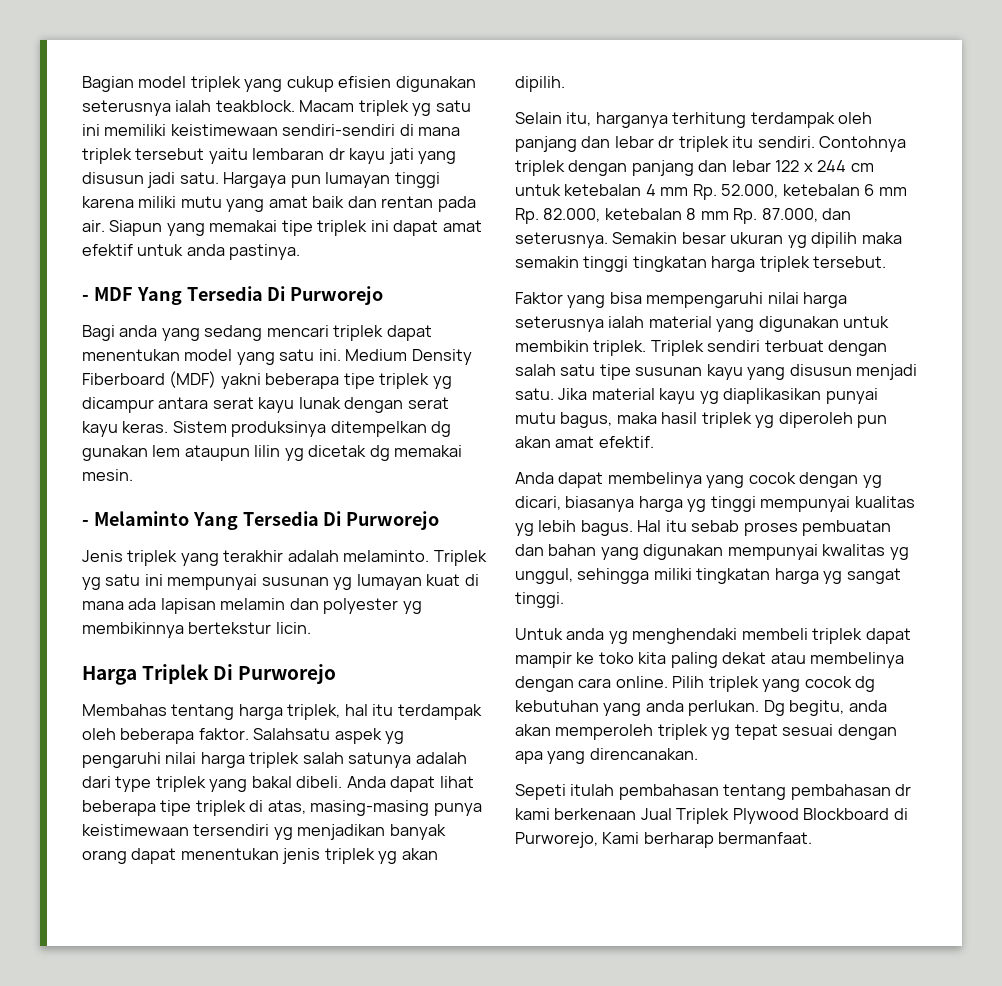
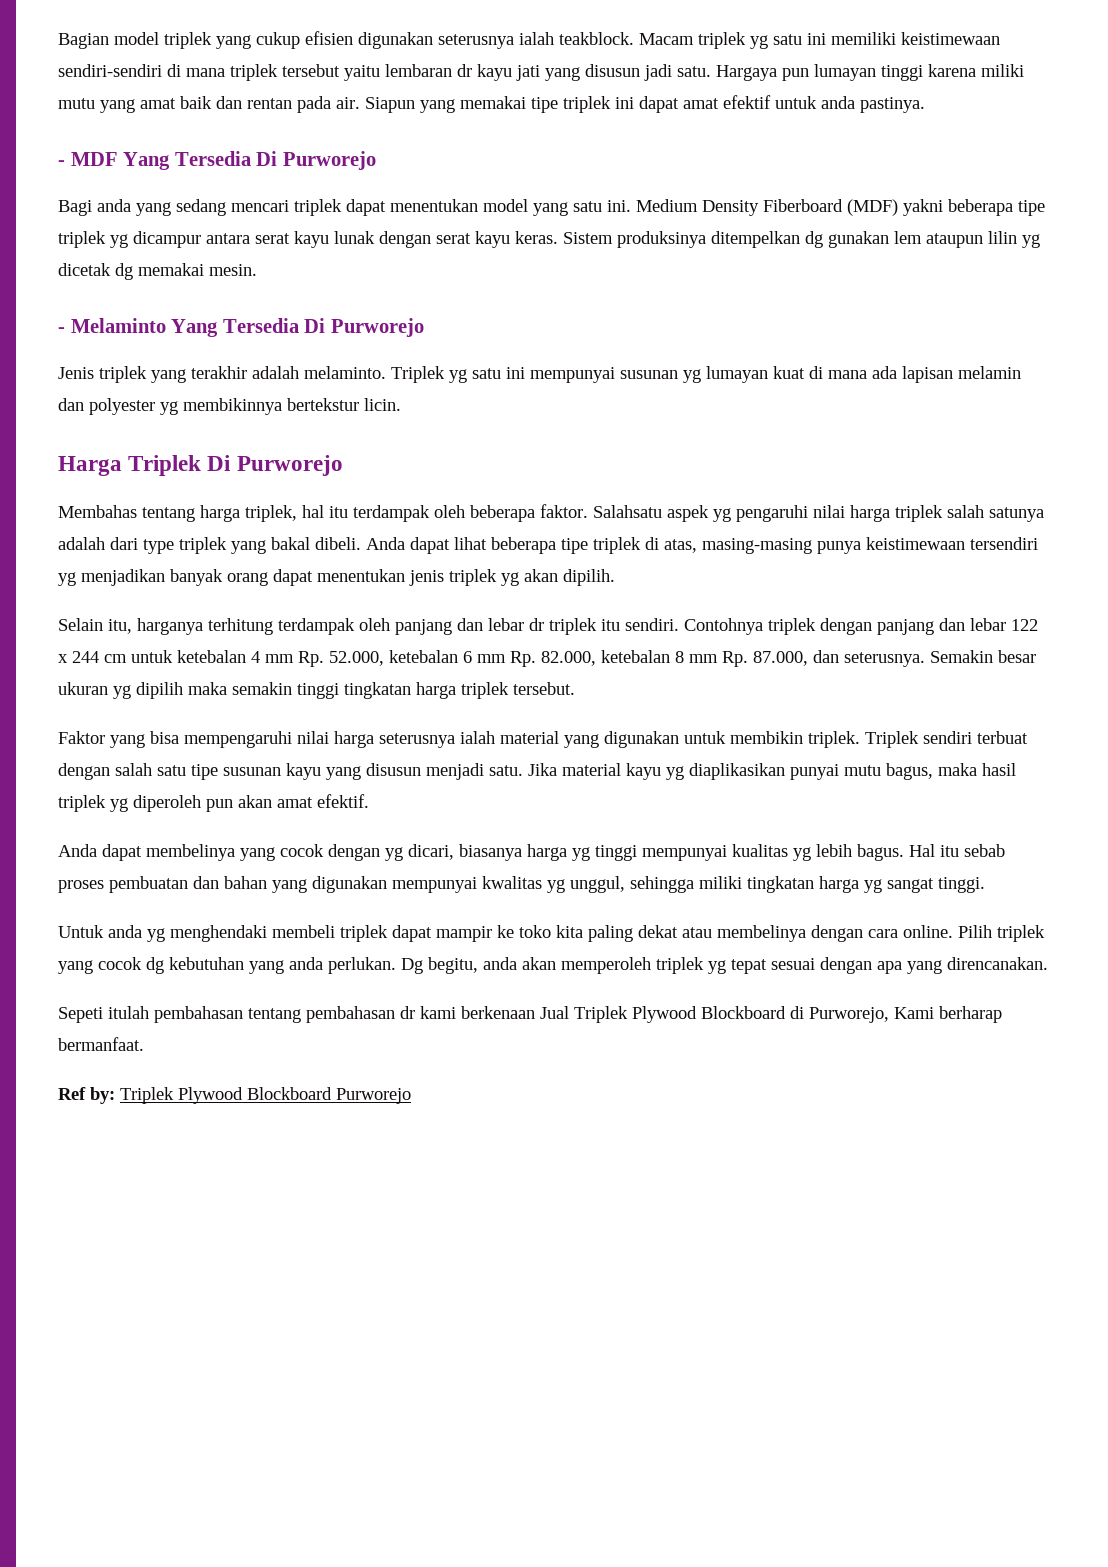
+ Ref by: Triplek Plywood Blockboard Purworejo

